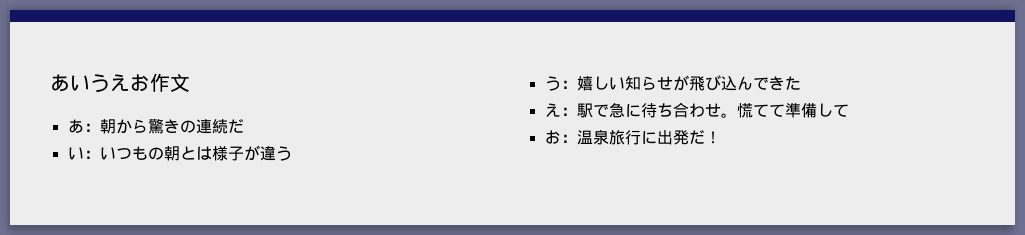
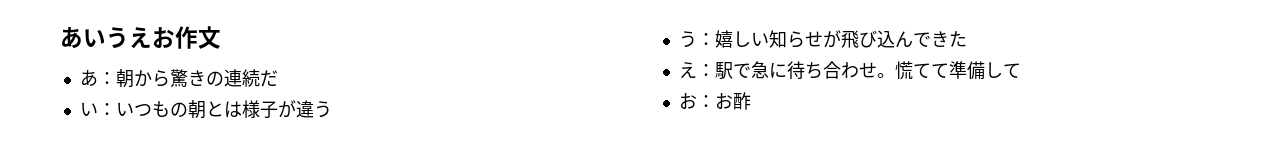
- お：温泉旅行に出発だ！
+ お：お酢

